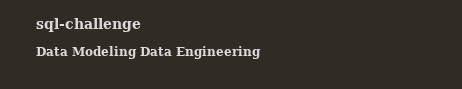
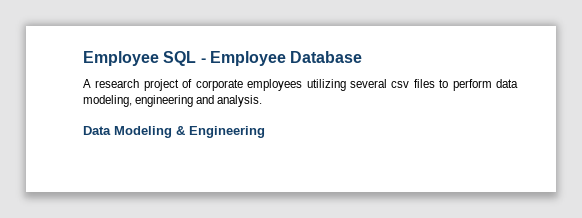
- sql-challenge
+ Employee SQL - Employee Database
+ A research project of corporate employees utilizing several csv files to perform data modeling, engineering and analysis.
- Data Modeling Data Engineering
+ Data Modeling & Engineering

